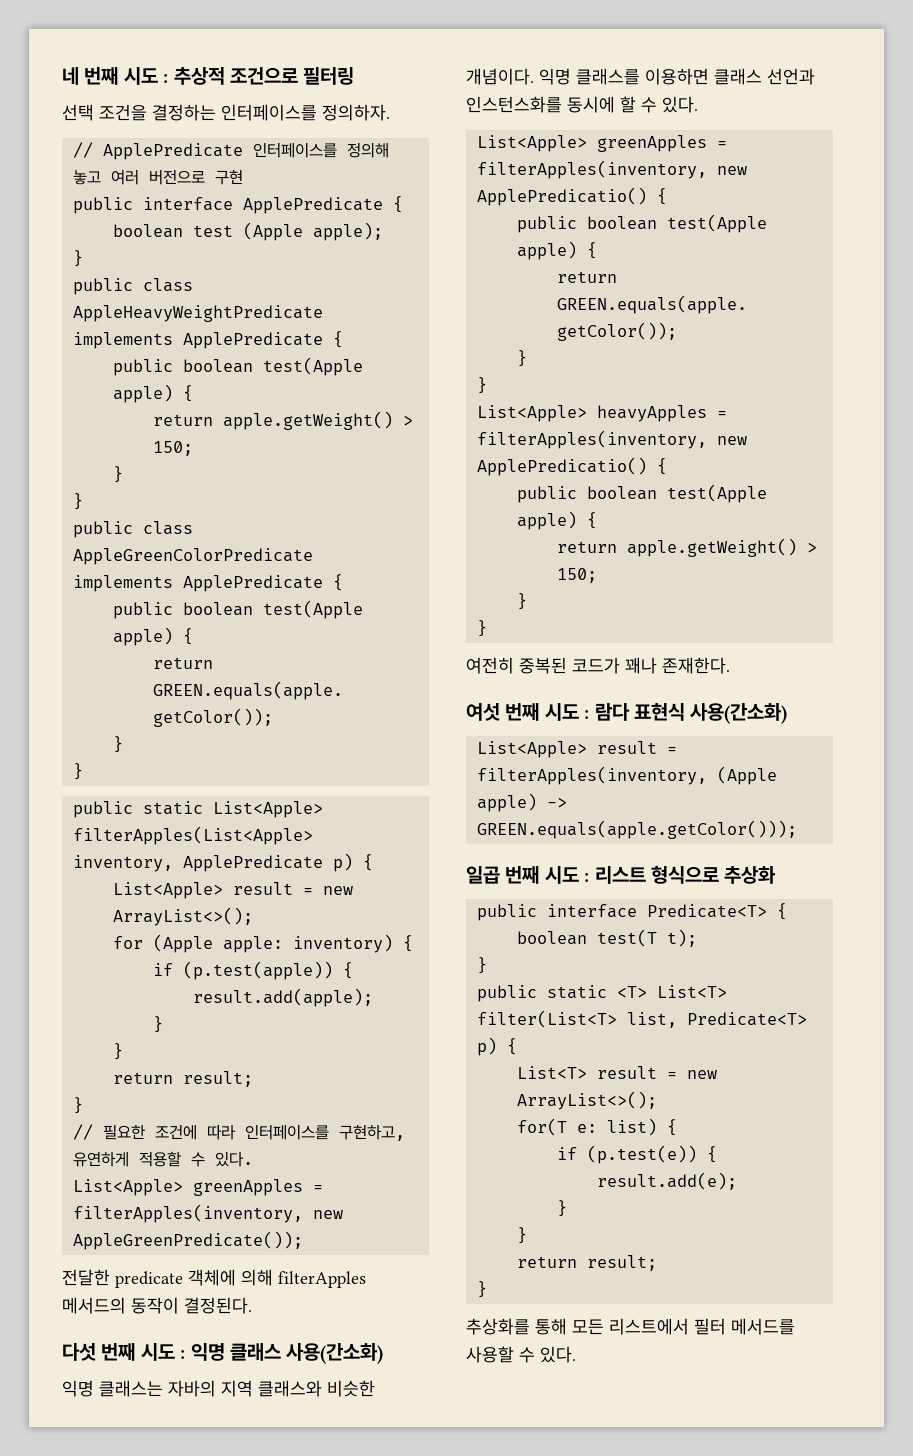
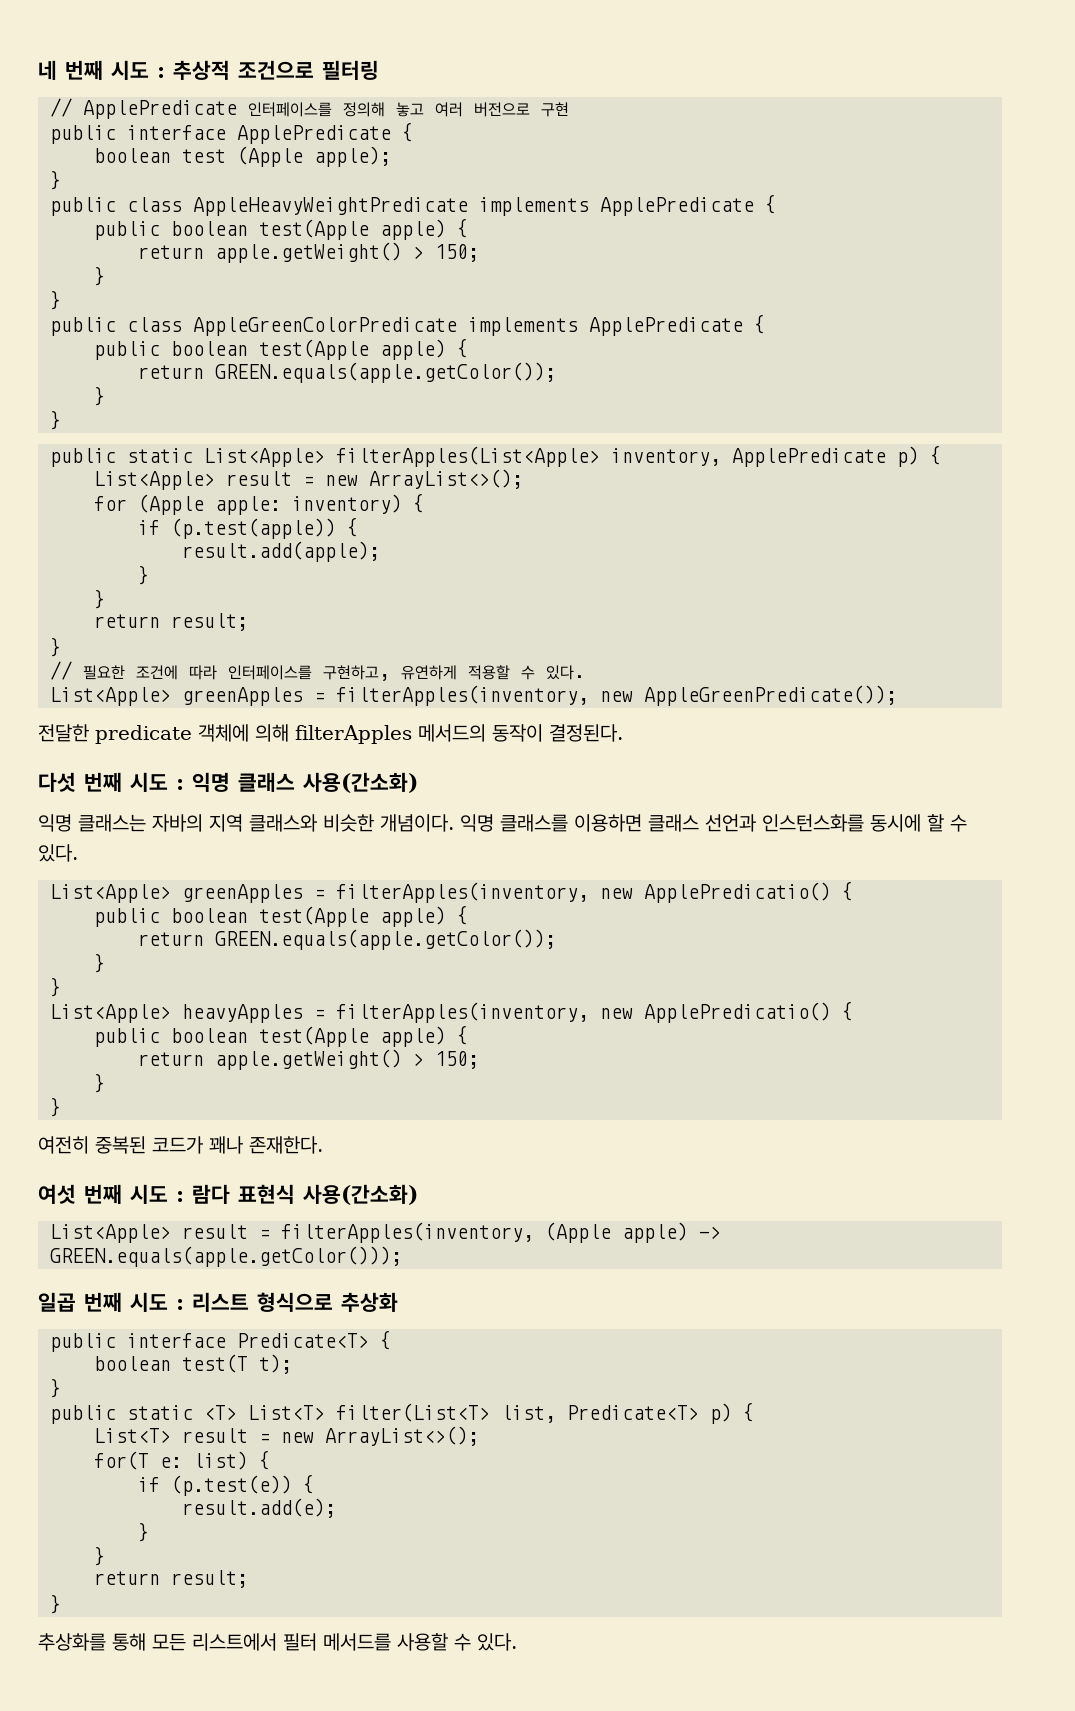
- 선택 조건을 결정하는 인터페이스를 정의하자.

